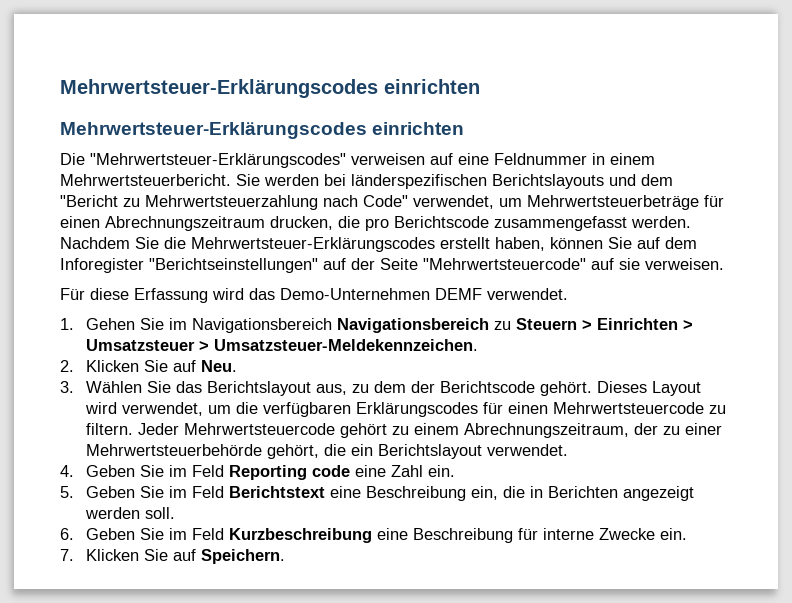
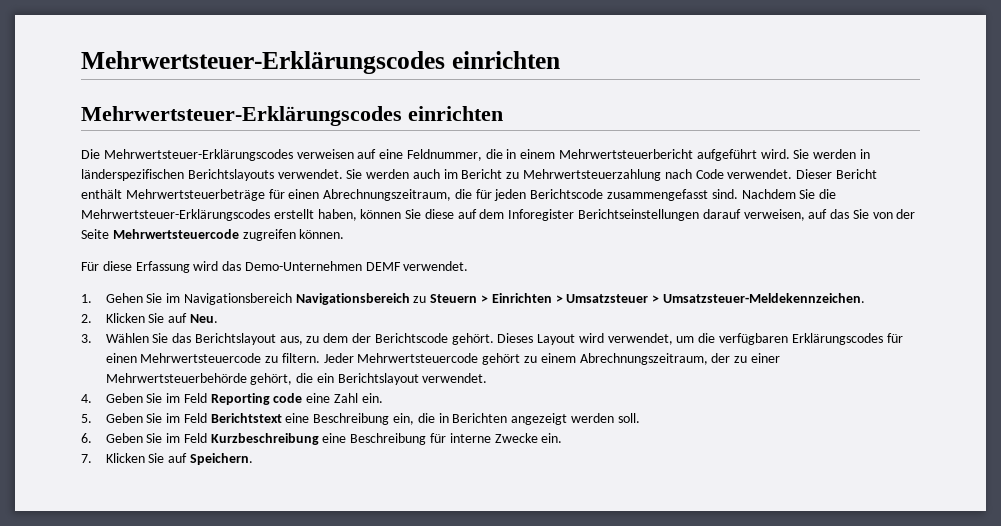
- Die "Mehrwertsteuer-Erklärungscodes" verweisen auf eine Feldnummer in einem Mehrwertsteuerbericht. Sie werden bei länderspezifischen Berichtslayouts und dem "Bericht zu Mehrwertsteuerzahlung nach Code" verwendet, um Mehrwertsteuerbeträge für einen Abrechnungszeitraum drucken, die pro Berichtscode zusammengefasst werden.
+ Die Mehrwertsteuer-Erklärungscodes verweisen auf eine Feldnummer, die in einem Mehrwertsteuerbericht aufgeführt wird. Sie werden in länderspezifischen Berichtslayouts verwendet. Sie werden auch im Bericht zu Mehrwertsteuerzahlung nach Code verwendet. Dieser Bericht enthält Mehrwertsteuerbeträge für einen Abrechnungszeitraum, die für jeden Berichtscode zusammengefasst sind.
- Nachdem Sie die Mehrwertsteuer-Erklärungscodes erstellt haben, können Sie auf dem Inforegister "Berichtseinstellungen" auf der Seite "Mehrwertsteuercode" auf sie verweisen.
+ Nachdem Sie die Mehrwertsteuer-Erklärungscodes erstellt haben, können Sie diese auf dem Inforegister Berichtseinstellungen darauf verweisen, auf das Sie von der Seite Mehrwertsteuercode zugreifen können.

